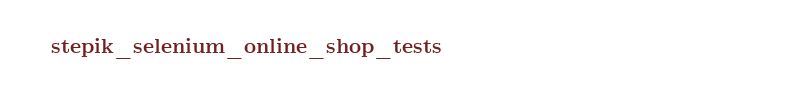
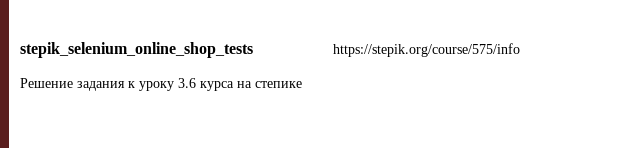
+ Решение задания к уроку 3.6 курса на степике https://stepik.org/course/575/info

